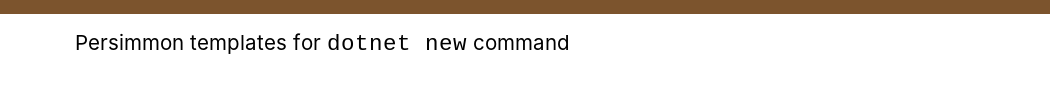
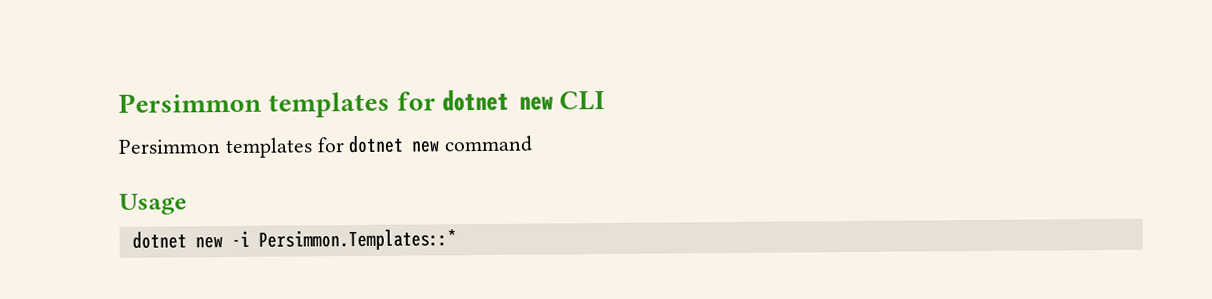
+ Persimmon templates for dotnet new CLI
  Persimmon templates for dotnet new command
+ Usage
+ dotnet new -i Persimmon.Templates::*

